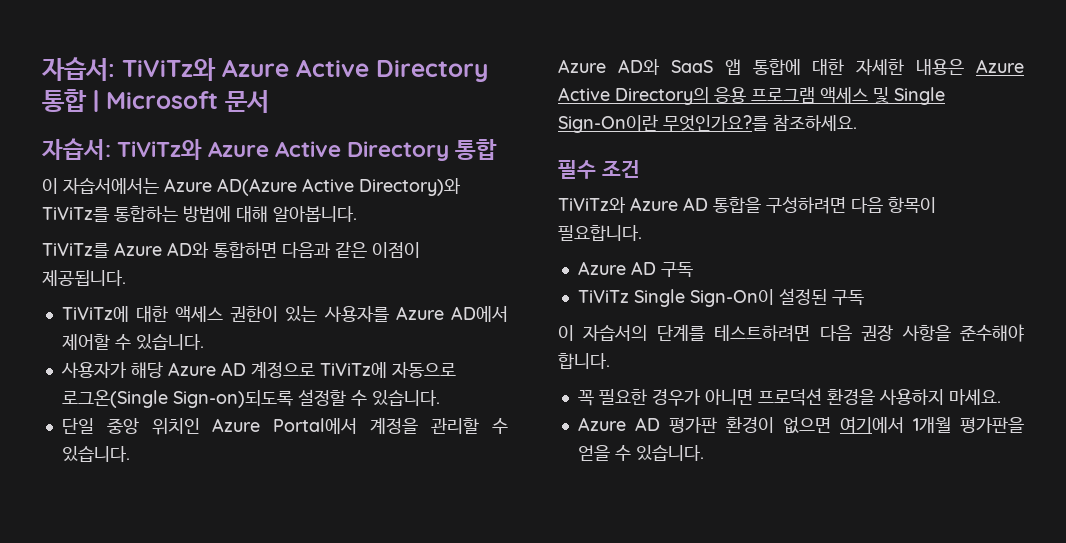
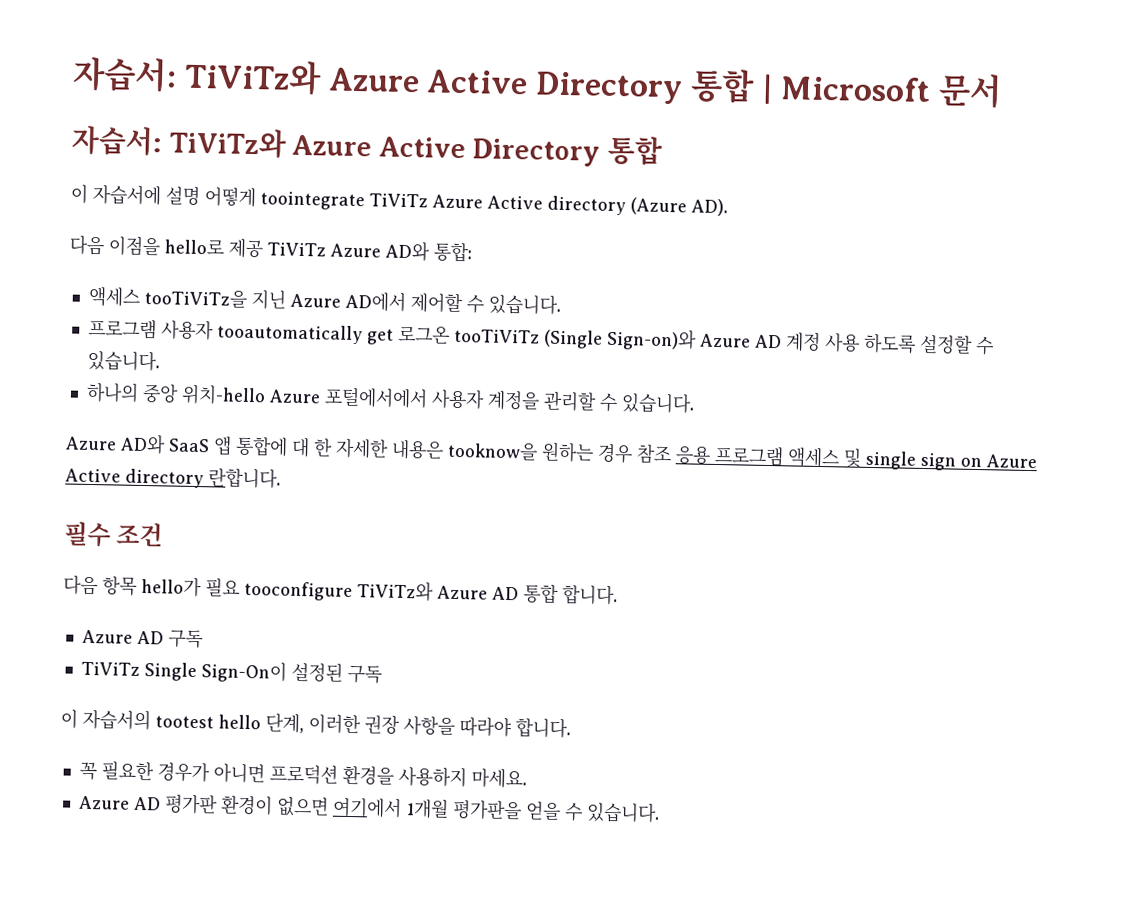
- 이 자습서에서는 Azure AD(Azure Active Directory)와 TiViTz를 통합하는 방법에 대해 알아봅니다.
- TiViTz를 Azure AD와 통합하면 다음과 같은 이점이 제공됩니다.
- TiViTz에 대한 액세스 권한이 있는 사용자를 Azure AD에서 제어할 수 있습니다.
+ 이 자습서에 설명 어떻게 toointegrate TiViTz Azure Active directory (Azure AD).
+ 다음 이점을 hello로 제공 TiViTz Azure AD와 통합:
+ 액세스 tooTiViTz을 지닌 Azure AD에서 제어할 수 있습니다.
- 사용자가 해당 Azure AD 계정으로 TiViTz에 자동으로 로그온(Single Sign-on)되도록 설정할 수 있습니다.
- 단일 중앙 위치인 Azure Portal에서 계정을 관리할 수 있습니다.
+ 프로그램 사용자 tooautomatically get 로그온 tooTiViTz (Single Sign-on)와 Azure AD 계정 사용 하도록 설정할 수 있습니다.
+ 하나의 중앙 위치-hello Azure 포털에서에서 사용자 계정을 관리할 수 있습니다.
- Azure AD와 SaaS 앱 통합에 대한 자세한 내용은 Azure Active Directory의 응용 프로그램 액세스 및 Single Sign-On이란 무엇인가요?를 참조하세요.
+ Azure AD와 SaaS 앱 통합에 대 한 자세한 내용은 tooknow을 원하는 경우 참조 응용 프로그램 액세스 및 single sign on Azure Active directory 란합니다.
  필수 조건
- TiViTz와 Azure AD 통합을 구성하려면 다음 항목이 필요합니다.
+ 다음 항목 hello가 필요 tooconfigure TiViTz와 Azure AD 통합 합니다.
- 이 자습서의 단계를 테스트하려면 다음 권장 사항을 준수해야 합니다.
+ 이 자습서의 tootest hello 단계, 이러한 권장 사항을 따라야 합니다.

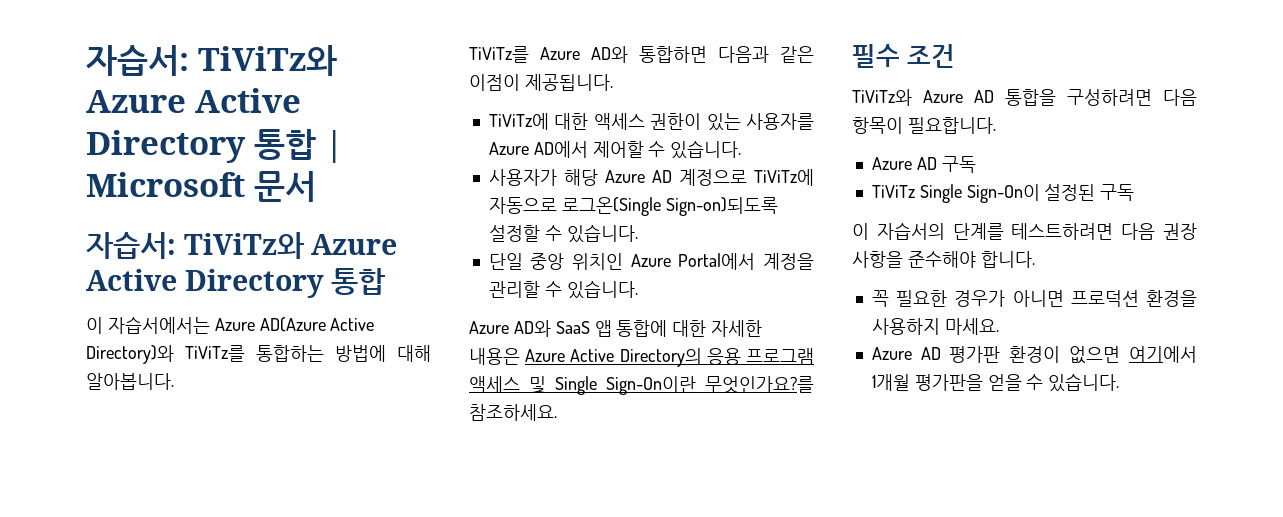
- 이 자습서에 설명 어떻게 toointegrate TiViTz Azure Active directory (Azure AD).
- 다음 이점을 hello로 제공 TiViTz Azure AD와 통합:
- 액세스 tooTiViTz을 지닌 Azure AD에서 제어할 수 있습니다.
+ 이 자습서에서는 Azure AD(Azure Active Directory)와 TiViTz를 통합하는 방법에 대해 알아봅니다.
+ TiViTz를 Azure AD와 통합하면 다음과 같은 이점이 제공됩니다.
+ TiViTz에 대한 액세스 권한이 있는 사용자를 Azure AD에서 제어할 수 있습니다.
- 프로그램 사용자 tooautomatically get 로그온 tooTiViTz (Single Sign-on)와 Azure AD 계정 사용 하도록 설정할 수 있습니다.
- 하나의 중앙 위치-hello Azure 포털에서에서 사용자 계정을 관리할 수 있습니다.
+ 사용자가 해당 Azure AD 계정으로 TiViTz에 자동으로 로그온(Single Sign-on)되도록 설정할 수 있습니다.
+ 단일 중앙 위치인 Azure Portal에서 계정을 관리할 수 있습니다.
- Azure AD와 SaaS 앱 통합에 대 한 자세한 내용은 tooknow을 원하는 경우 참조 응용 프로그램 액세스 및 single sign on Azure Active directory 란합니다.
+ Azure AD와 SaaS 앱 통합에 대한 자세한 내용은 Azure Active Directory의 응용 프로그램 액세스 및 Single Sign-On이란 무엇인가요?를 참조하세요.
  필수 조건
- 다음 항목 hello가 필요 tooconfigure TiViTz와 Azure AD 통합 합니다.
+ TiViTz와 Azure AD 통합을 구성하려면 다음 항목이 필요합니다.
- 이 자습서의 tootest hello 단계, 이러한 권장 사항을 따라야 합니다.
+ 이 자습서의 단계를 테스트하려면 다음 권장 사항을 준수해야 합니다.

